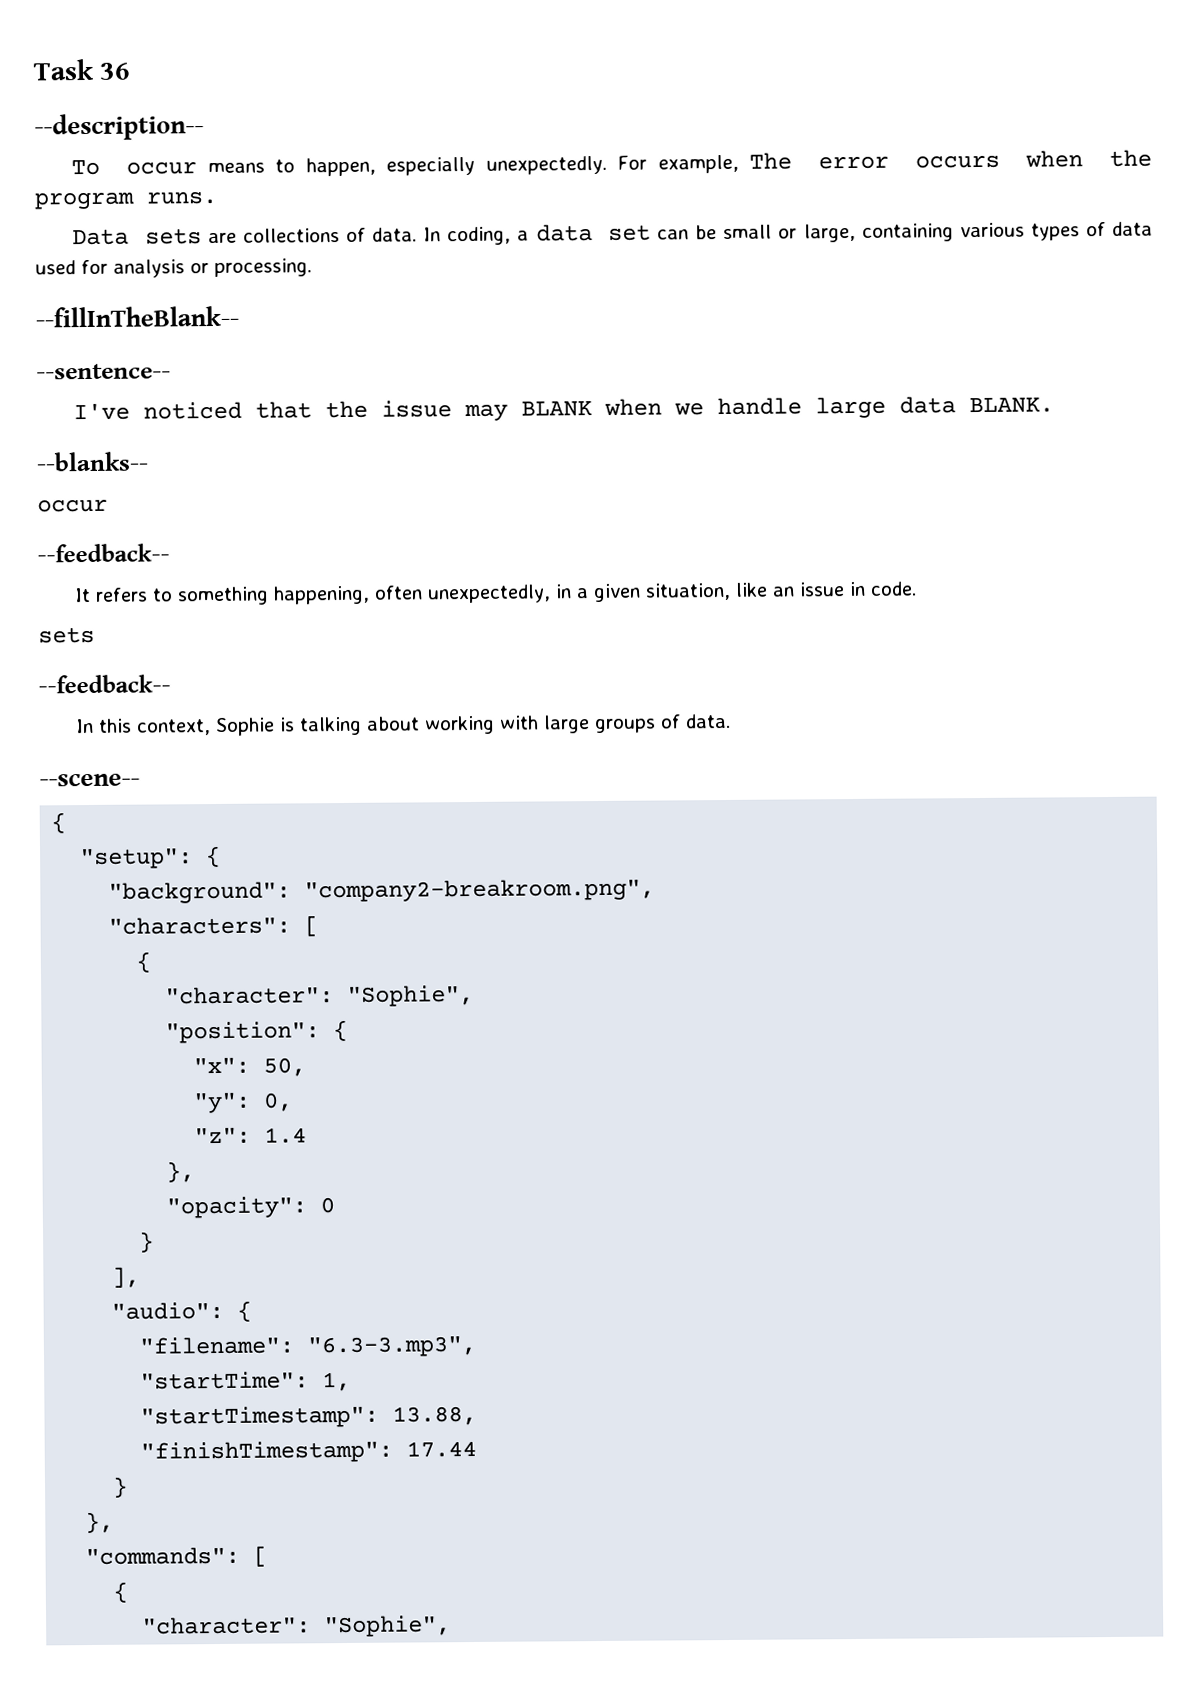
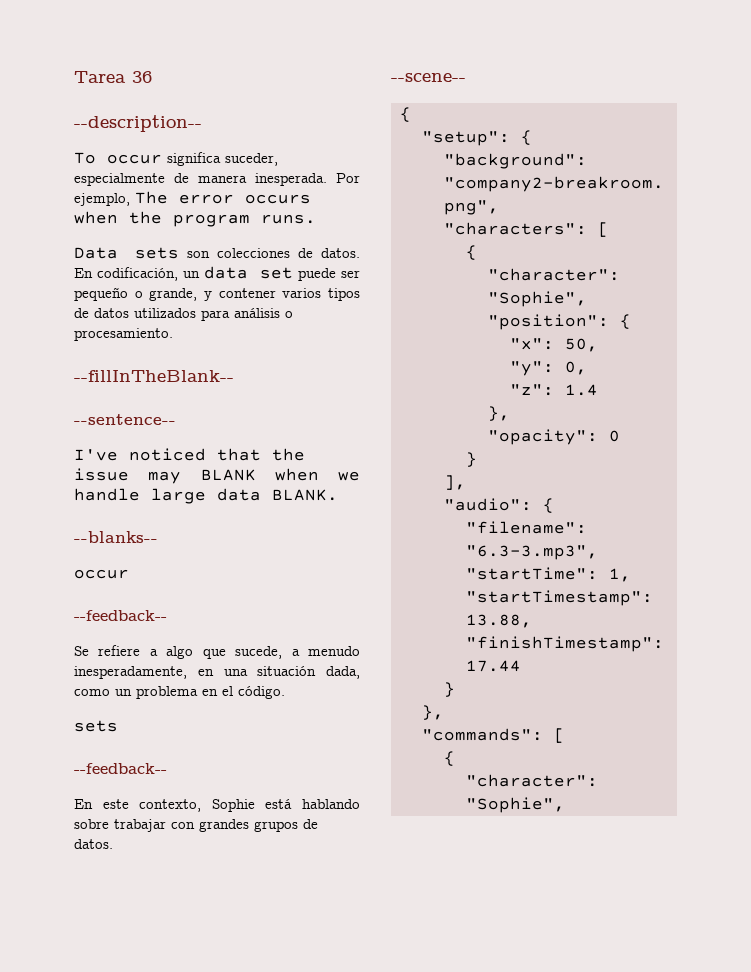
- Task 36
+ Tarea 36
- To occur means to happen, especially unexpectedly. For example, The error occurs when the program runs.
+ To occur significa suceder, especialmente de manera inesperada. Por ejemplo, The error occurs when the program runs.
- Data sets are collections of data. In coding, a data set can be small or large, containing various types of data used for analysis or processing.
+ Data sets son colecciones de datos. En codificación, un data set puede ser pequeño o grande, y contener varios tipos de datos utilizados para análisis o procesamiento.
- It refers to something happening, often unexpectedly, in a given situation, like an issue in code.
+ Se refiere a algo que sucede, a menudo inesperadamente, en una situación dada, como un problema en el código.
  sets
  --feedback--
- In this context, Sophie is talking about working with large groups of data.
+ En este contexto, Sophie está hablando sobre trabajar con grandes grupos de datos.

